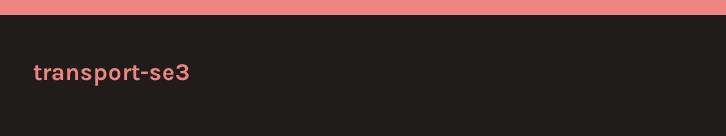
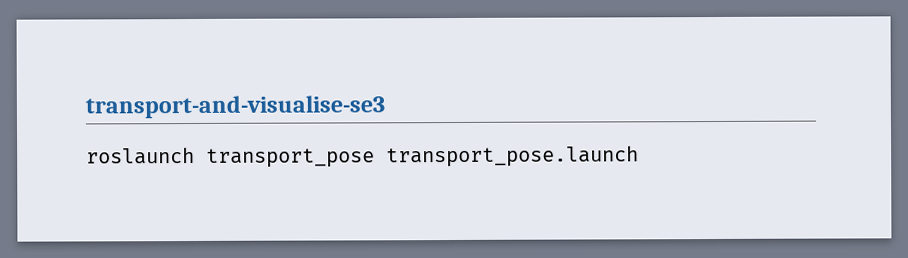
- transport-se3
+ transport-and-visualise-se3
+ roslaunch transport_pose transport_pose.launch

